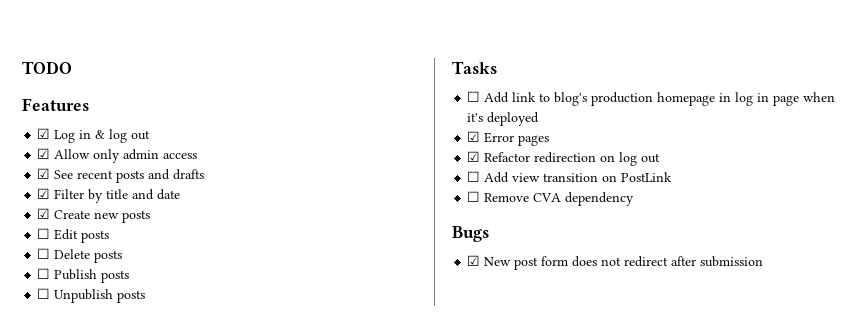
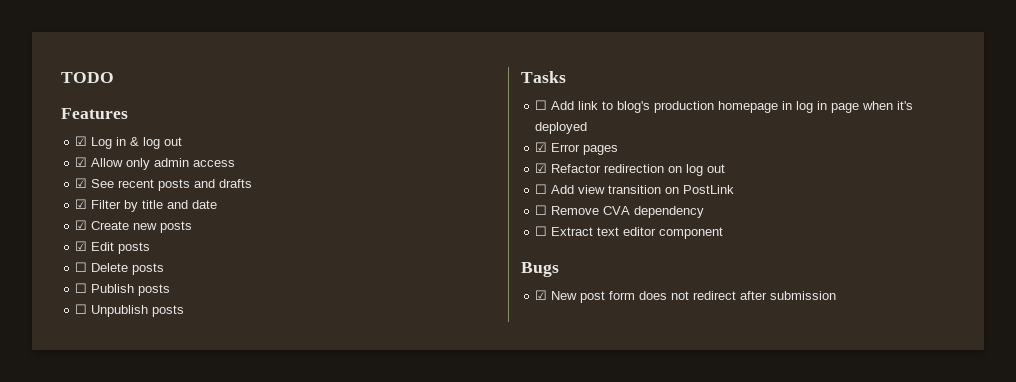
- ☐ Edit posts
+ ☑ Edit posts
+ ☐ Extract text editor component

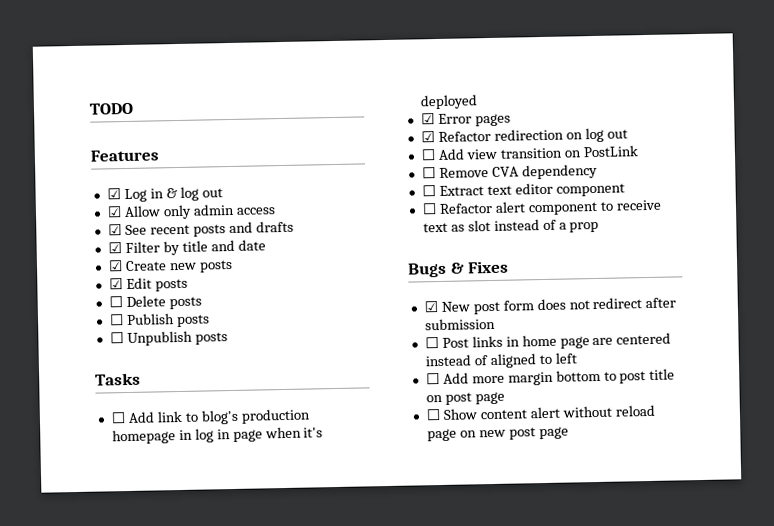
+ ☐ Refactor alert component to receive text as slot instead of a prop
- Bugs
+ Bugs & Fixes
+ ☐ Post links in home page are centered instead of aligned to left
+ ☐ Add more margin bottom to post title on post page
+ ☐ Show content alert without reload page on new post page

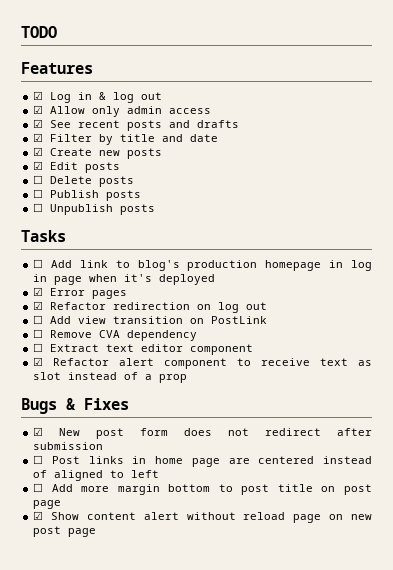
- ☐ Refactor alert component to receive text as slot instead of a prop
+ ☑ Refactor alert component to receive text as slot instead of a prop
- ☐ Show content alert without reload page on new post page
+ ☑ Show content alert without reload page on new post page

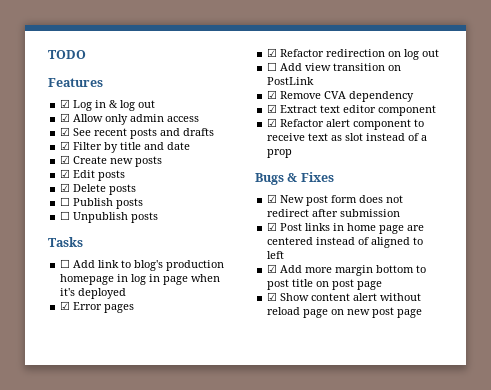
- ☐ Delete posts
+ ☑ Delete posts
- ☐ Remove CVA dependency
+ ☑ Remove CVA dependency
- ☐ Extract text editor component
+ ☑ Extract text editor component
- ☐ Post links in home page are centered instead of aligned to left
+ ☑ Post links in home page are centered instead of aligned to left
- ☐ Add more margin bottom to post title on post page
+ ☑ Add more margin bottom to post title on post page

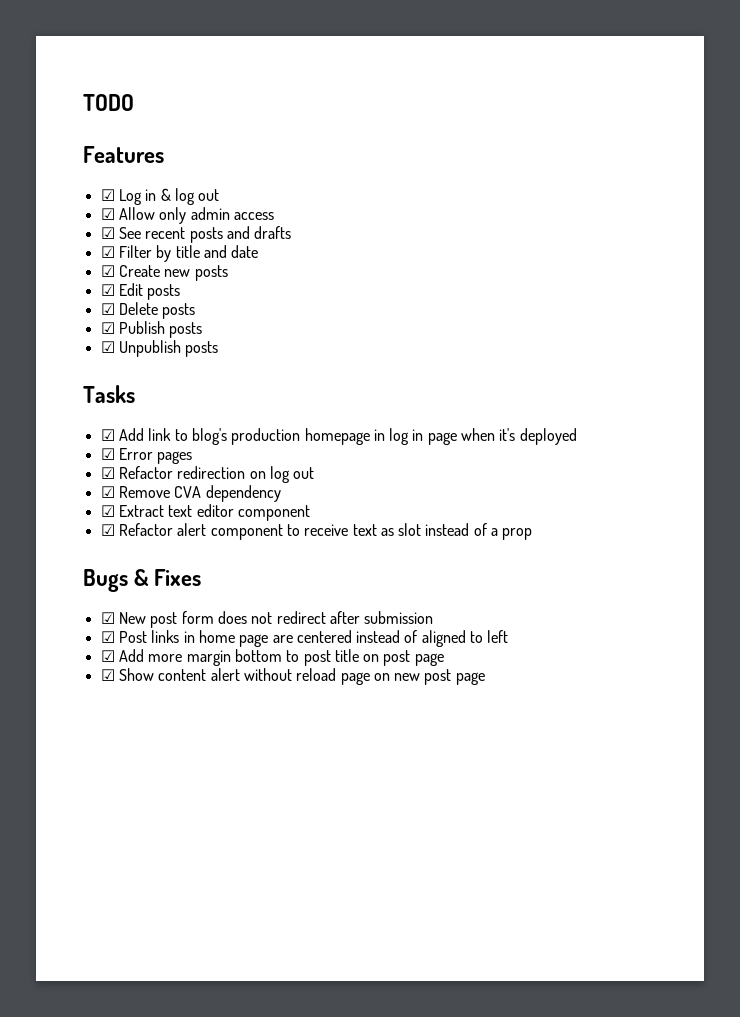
- ☐ Publish posts
+ ☑ Publish posts
- ☐ Unpublish posts
+ ☑ Unpublish posts
- ☐ Add link to blog's production homepage in log in page when it's deployed
+ ☑ Add link to blog's production homepage in log in page when it's deployed
- ☐ Add view transition on PostLink

